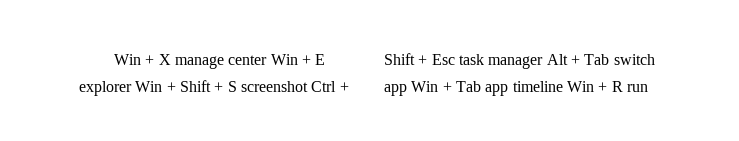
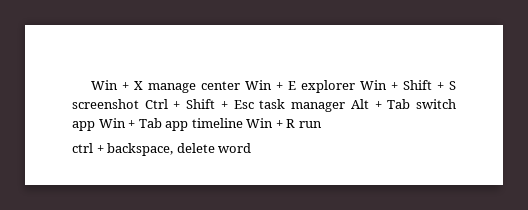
+ ctrl + backspace, delete word

